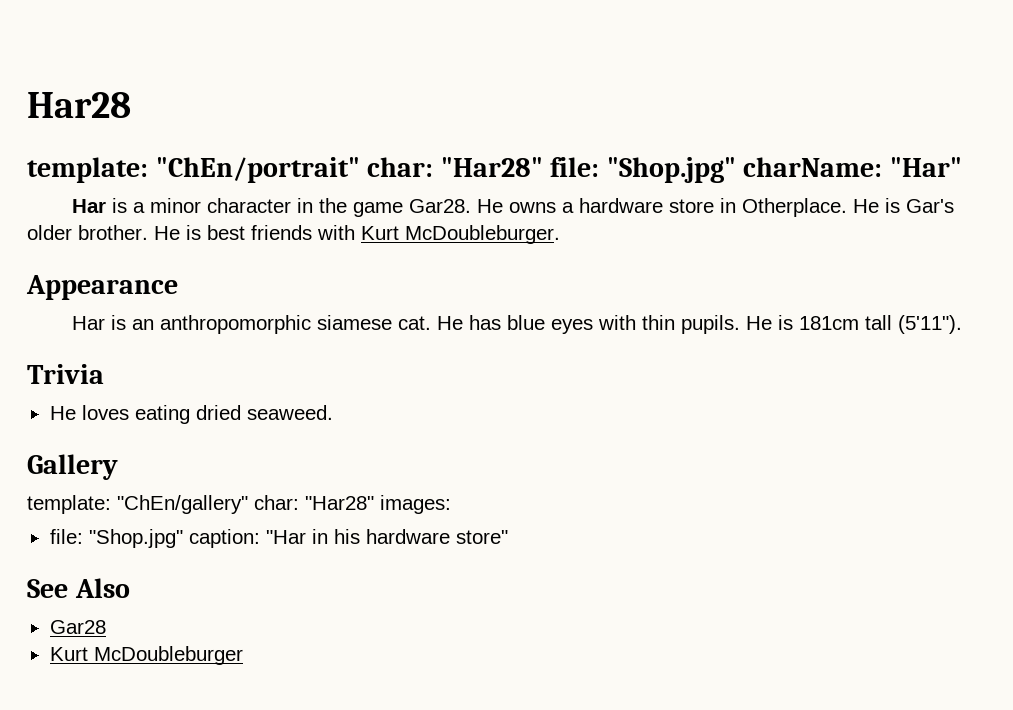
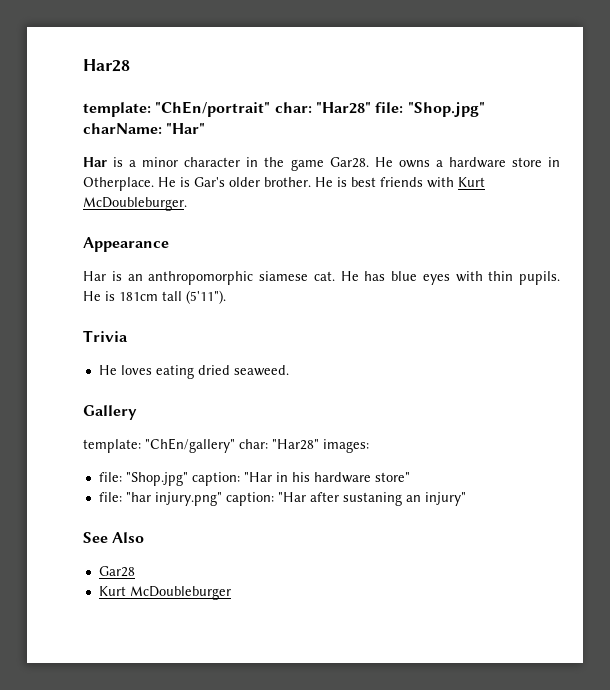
+ file: "har injury.png" caption: "Har after sustaning an injury"

